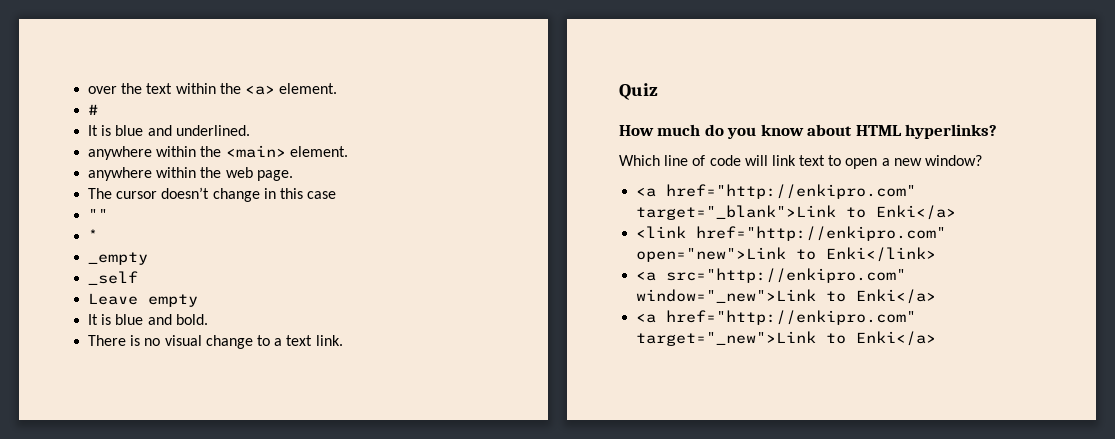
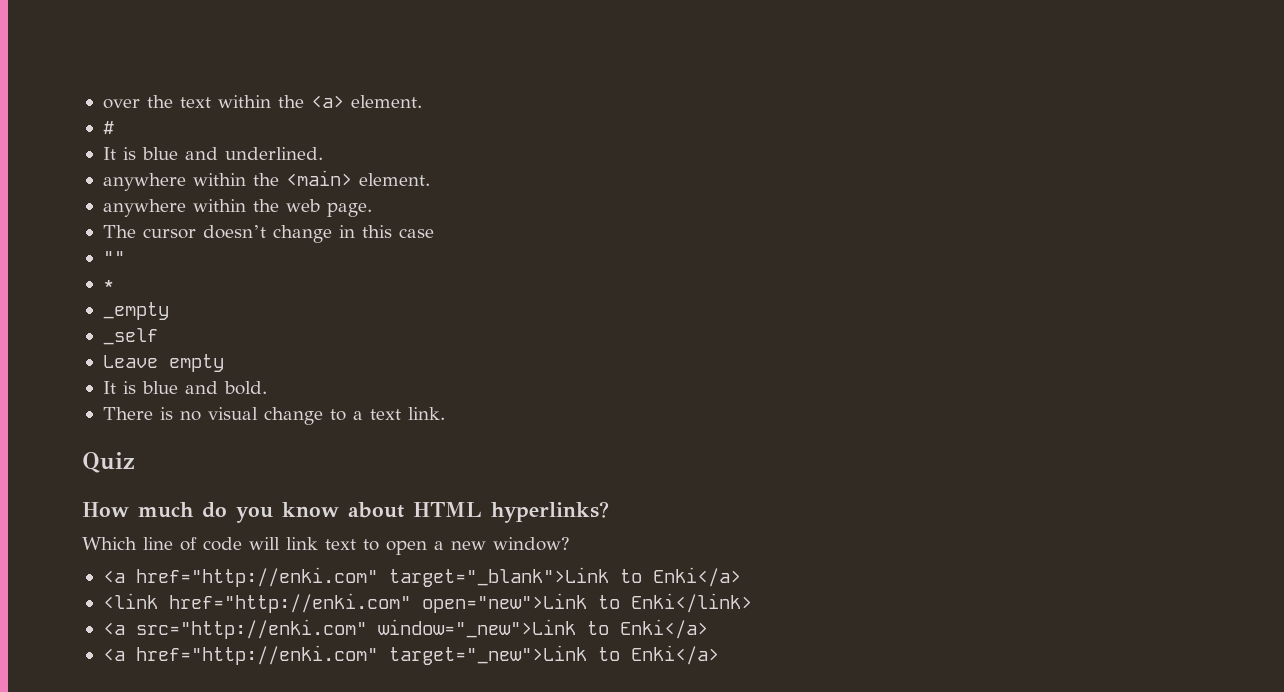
- <a href="http://enkipro.com" target="_blank">Link to Enki</a>
+ <a href="http://enki.com" target="_blank">Link to Enki</a>
- <link href="http://enkipro.com" open="new">Link to Enki</link>
+ <link href="http://enki.com" open="new">Link to Enki</link>
- <a src="http://enkipro.com" window="_new">Link to Enki</a>
+ <a src="http://enki.com" window="_new">Link to Enki</a>
- <a href="http://enkipro.com" target="_new">Link to Enki</a>
+ <a href="http://enki.com" target="_new">Link to Enki</a>

